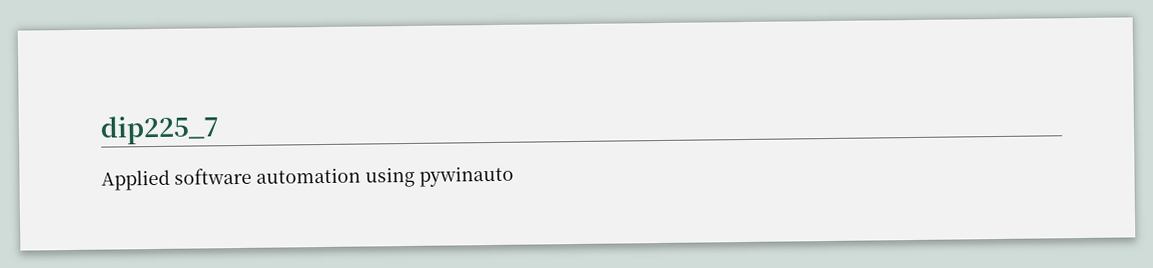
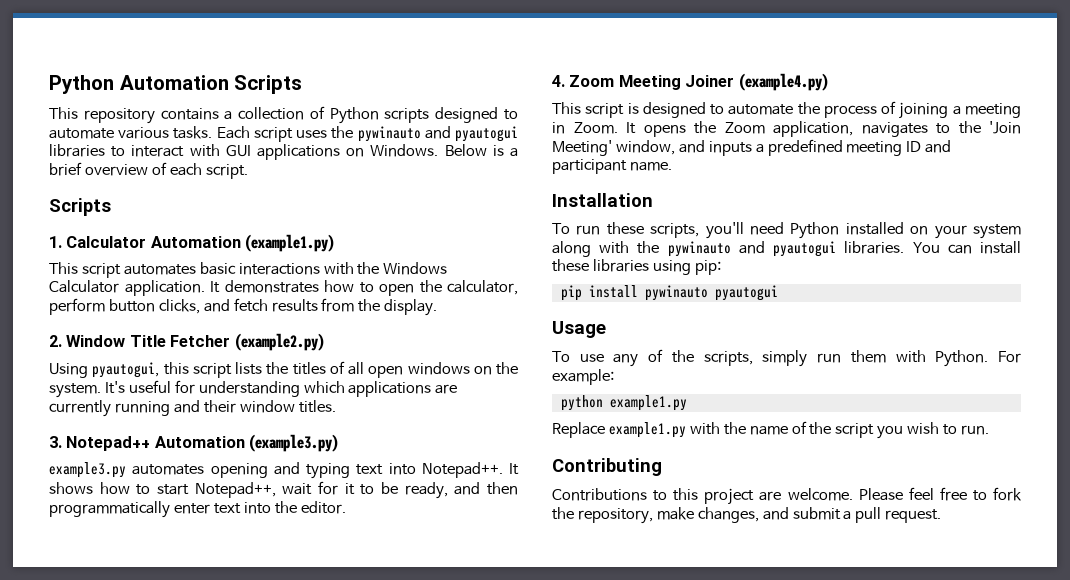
- dip225_7
- Applied software automation using pywinauto
+ Python Automation Scripts
+ This repository contains a collection of Python scripts designed to automate various tasks. Each script uses the pywinauto and pyautogui libraries to interact with GUI applications on Windows. Below is a brief overview of each script.
+ Scripts
+ 1. Calculator Automation (example1.py)
+ This script automates basic interactions with the Windows Calculator application. It demonstrates how to open the calculator, perform button clicks, and fetch results from the display.
+ 2. Window Title Fetcher (example2.py)
+ Using pyautogui, this script lists the titles of all open windows on the system. It's useful for understanding which applications are currently running and their window titles.
+ 3. Notepad++ Automation (example3.py)
+ example3.py automates opening and typing text into Notepad++. It shows how to start Notepad++, wait for it to be ready, and then programmatically enter text into the editor.
+ 4. Zoom Meeting Joiner (example4.py)
+ This script is designed to automate the process of joining a meeting in Zoom. It opens the Zoom application, navigates to the 'Join Meeting' window, and inputs a predefined meeting ID and participant name.
+ Installation
+ To run these scripts, you'll need Python installed on your system along with the pywinauto and pyautogui libraries. You can install these libraries using pip:
+ pip install pywinauto pyautogui
+ Usage
+ To use any of the scripts, simply run them with Python. For example:
+ python example1.py
+ Replace example1.py with the name of the script you wish to run.
+ Contributing
+ Contributions to this project are welcome. Please feel free to fork the repository, make changes, and submit a pull request.

